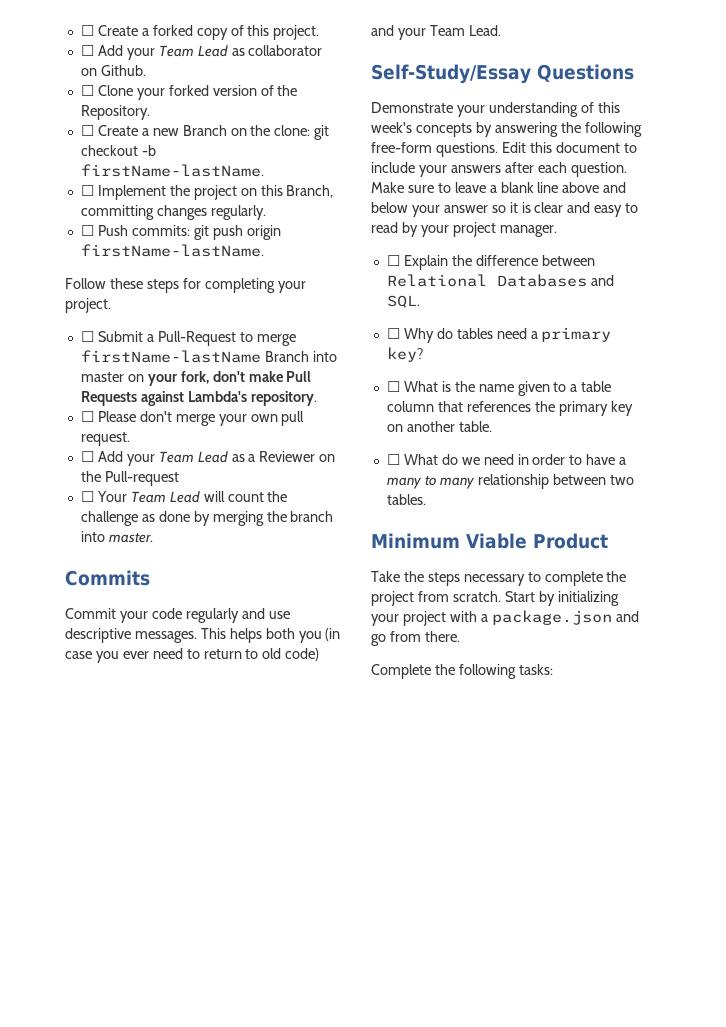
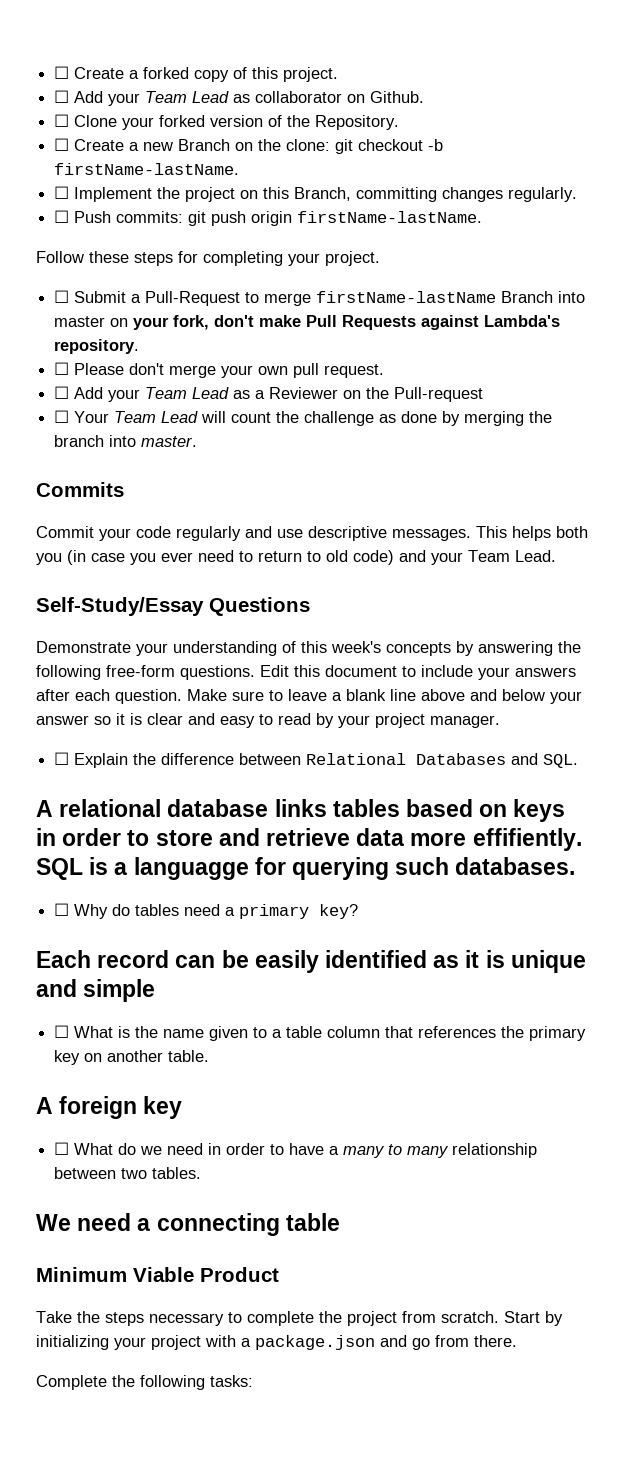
+ A relational database links tables based on keys in order to store and retrieve data more effifiently. SQL is a languagge for querying such databases.
+ Each record can be easily identified as it is unique and simple
+ A foreign key
+ We need a connecting table

